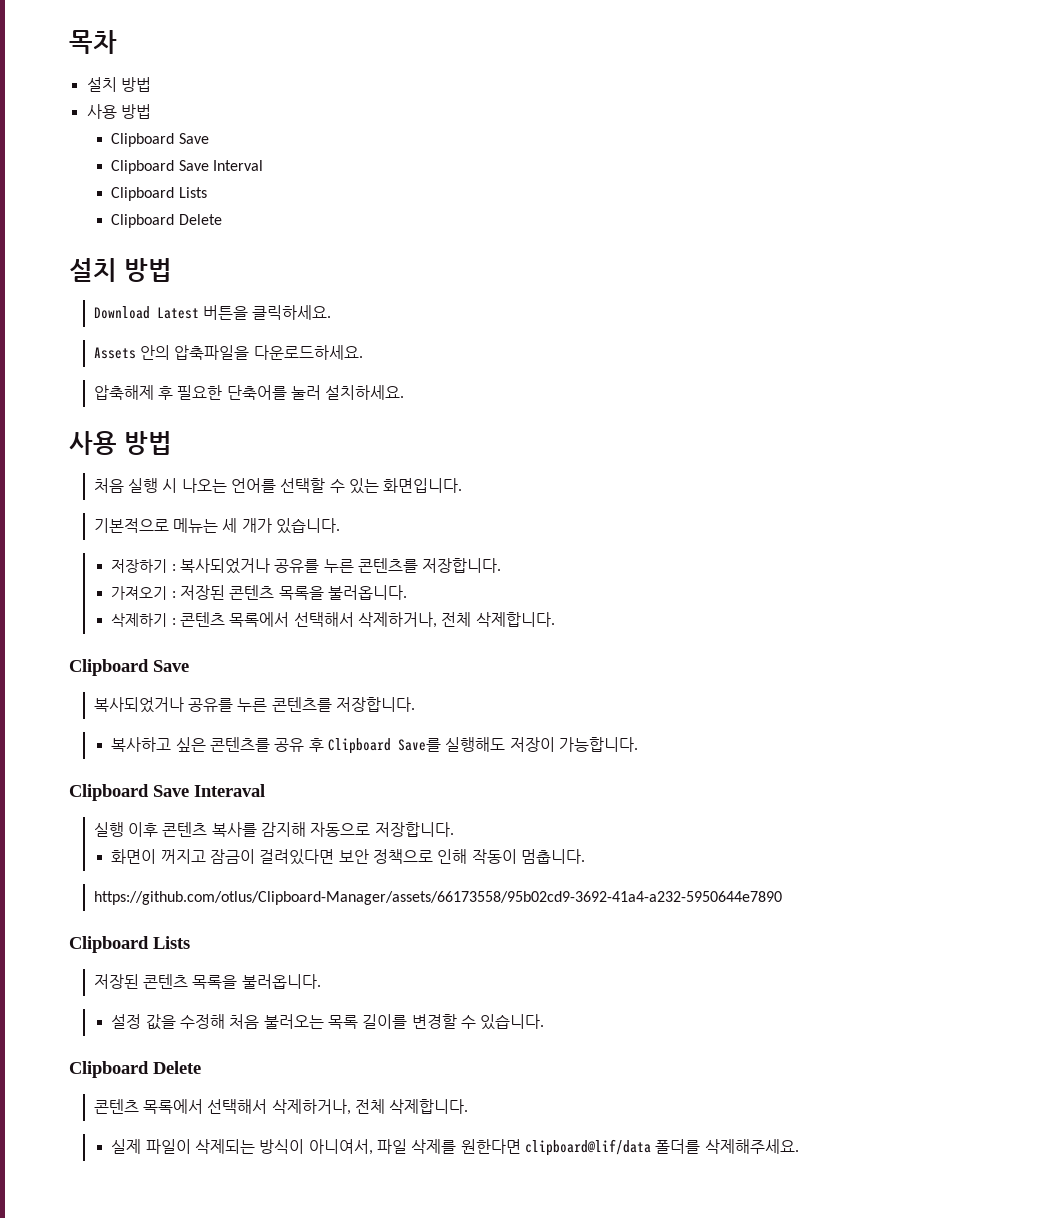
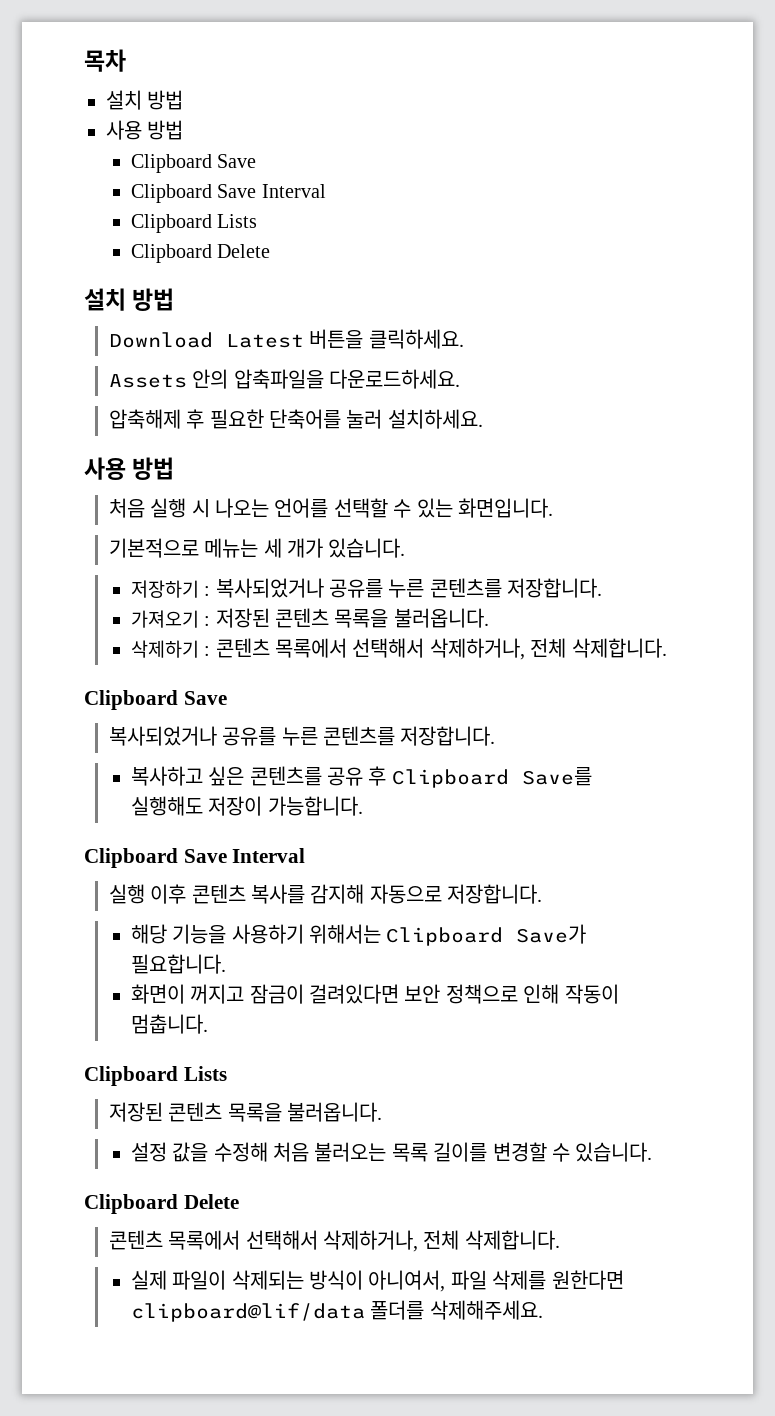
  복사하고 싶은 콘텐츠를 공유 후 Clipboard Save를 실행해도 저장이 가능합니다.
- Clipboard Save Interaval
+ Clipboard Save Interval
+ 해당 기능을 사용하기 위해서는 Clipboard Save가 필요합니다.
- https://github.com/otlus/Clipboard-Manager/assets/66173558/95b02cd9-3692-41a4-a232-5950644e7890

